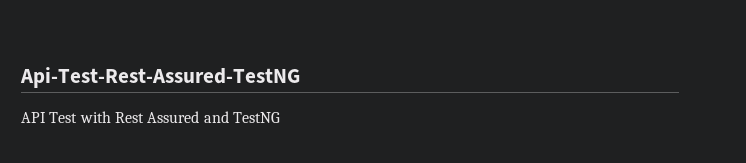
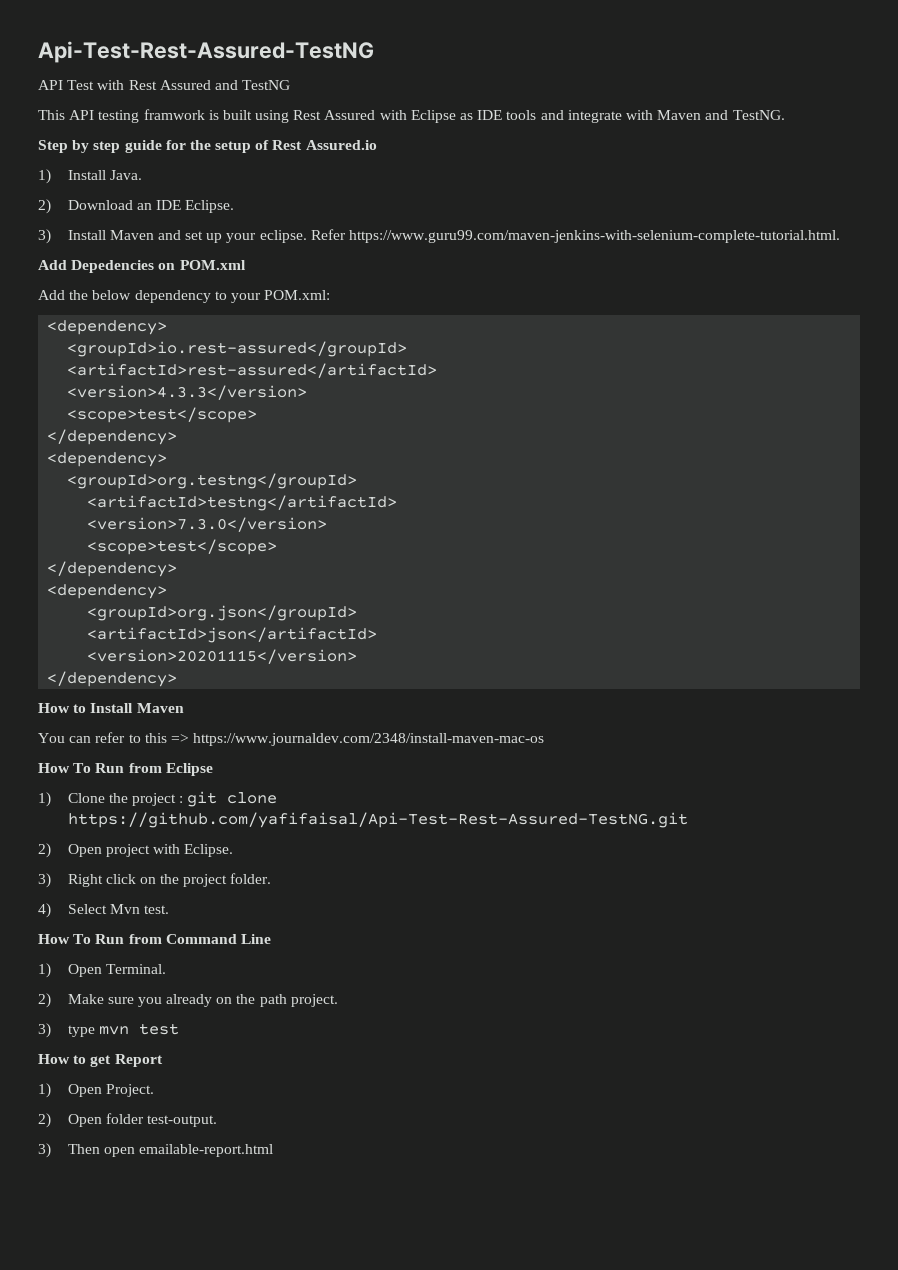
+ This API testing framwork is built using Rest Assured with Eclipse as IDE tools and integrate with Maven and TestNG.
+ Step by step guide for the setup of Rest Assured.io
+ 1) Install Java.
+ 2) Download an IDE Eclipse.
+ 3) Install Maven and set up your eclipse. Refer https://www.guru99.com/maven-jenkins-with-selenium-complete-tutorial.html.
+ Add Depedencies on POM.xml
+ Add the below dependency to your POM.xml:
+ <dependency>
+ <groupId>io.rest-assured</groupId>
+ <artifactId>rest-assured</artifactId>
+ <version>4.3.3</version>
+ <scope>test</scope>
+ </dependency>
+ <dependency>
+ <groupId>org.testng</groupId>
+ <artifactId>testng</artifactId>
+ <version>7.3.0</version>
+ <scope>test</scope>
+ </dependency>
+ <dependency>
+ <groupId>org.json</groupId>
+ <artifactId>json</artifactId>
+ <version>20201115</version>
+ </dependency>
+ How to Install Maven
+ You can refer to this => https://www.journaldev.com/2348/install-maven-mac-os
+ How To Run from Eclipse
+ 1) Clone the project : git clone https://github.com/yafifaisal/Api-Test-Rest-Assured-TestNG.git
+ 2) Open project with Eclipse.
+ 3) Right click on the project folder.
+ 4) Select Mvn test.
+ How To Run from Command Line
+ 1) Open Terminal.
+ 2) Make sure you already on the path project.
+ 3) type mvn test
+ How to get Report
+ 1) Open Project.
+ 2) Open folder test-output.
+ 3) Then open emailable-report.html

